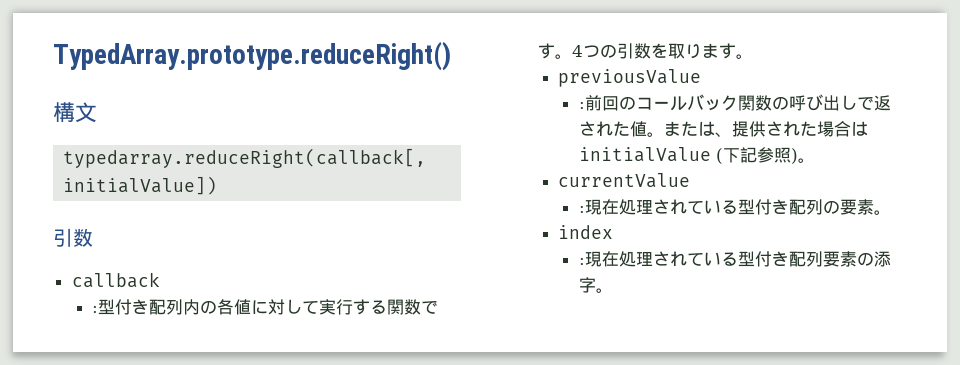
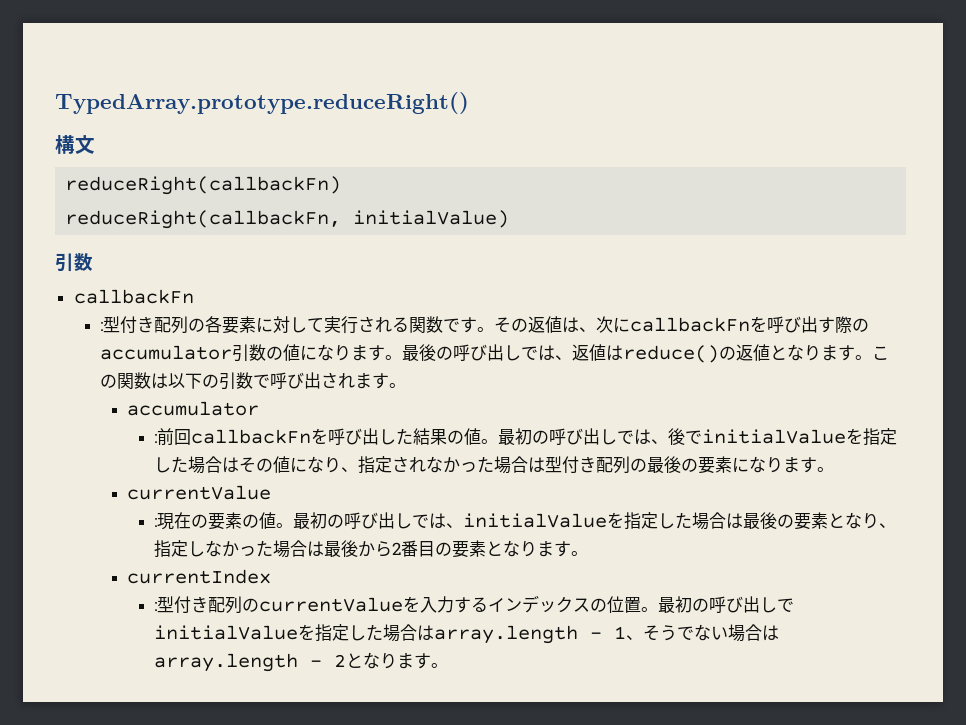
- typedarray.reduceRight(callback[, initialValue])
+ reduceRight(callbackFn)
+ reduceRight(callbackFn, initialValue)
  引数
- callback
- :型付き配列内の各値に対して実行する関数です。
+ callbackFn
+ :型付き配列の各要素に対して実行される関数です。
- 4つの引数を取ります。
- previousValue
- :前回のコールバック関数の呼び出しで返された値。または、提供された場合はinitialValue (下記参照)。
+ その返値は、次にcallbackFnを呼び出す際のaccumulator引数の値になります。最後の呼び出しでは、返値はreduce()の返値となります。この関数は以下の引数で呼び出されます。
+ accumulator
+ :前回callbackFnを呼び出した結果の値。最初の呼び出しでは、後でinitialValueを指定した場合はその値になり、指定されなかった場合は型付き配列の最後の要素になります。
  currentValue
- :現在処理されている型付き配列の要素。
- index
- :現在処理されている型付き配列要素の添字。
+ :現在の要素の値。最初の呼び出しでは、initialValueを指定した場合は最後の要素となり、指定しなかった場合は最後から2番目の要素となります。
+ currentIndex
+ :型付き配列のcurrentValueを入力するインデックスの位置。最初の呼び出しでinitialValueを指定した場合はarray.length - 1、そうでない場合はarray.length - 2となります。

